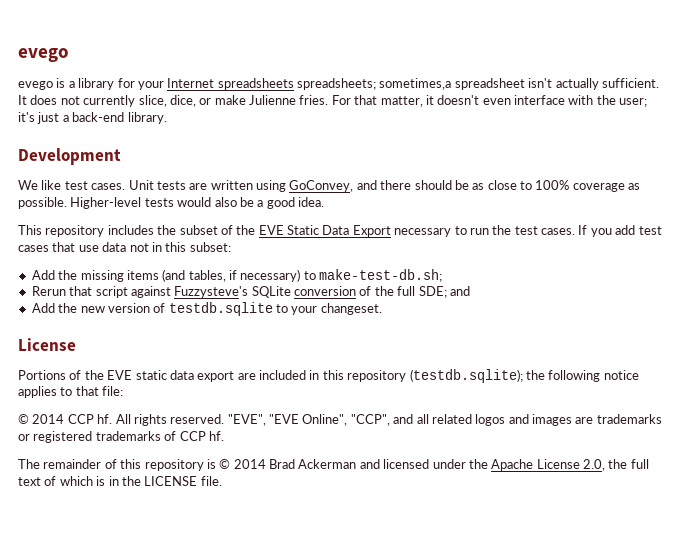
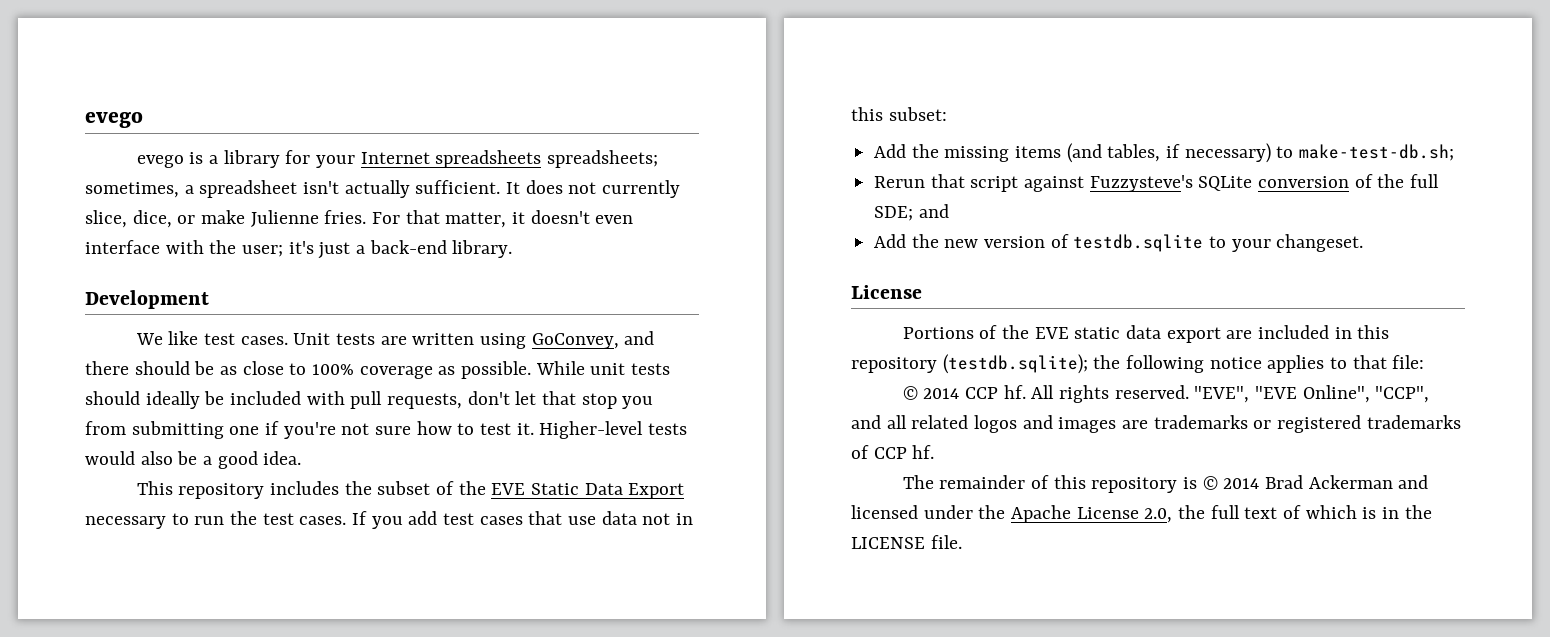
- evego is a library for your Internet spreadsheets spreadsheets; sometimes,a spreadsheet isn't actually sufficient.
+ evego is a library for your Internet spreadsheets spreadsheets; sometimes, a spreadsheet isn't actually sufficient.
+ While unit tests should ideally be included with pull requests, don't let that stop you from submitting one if you're not sure how to test it.

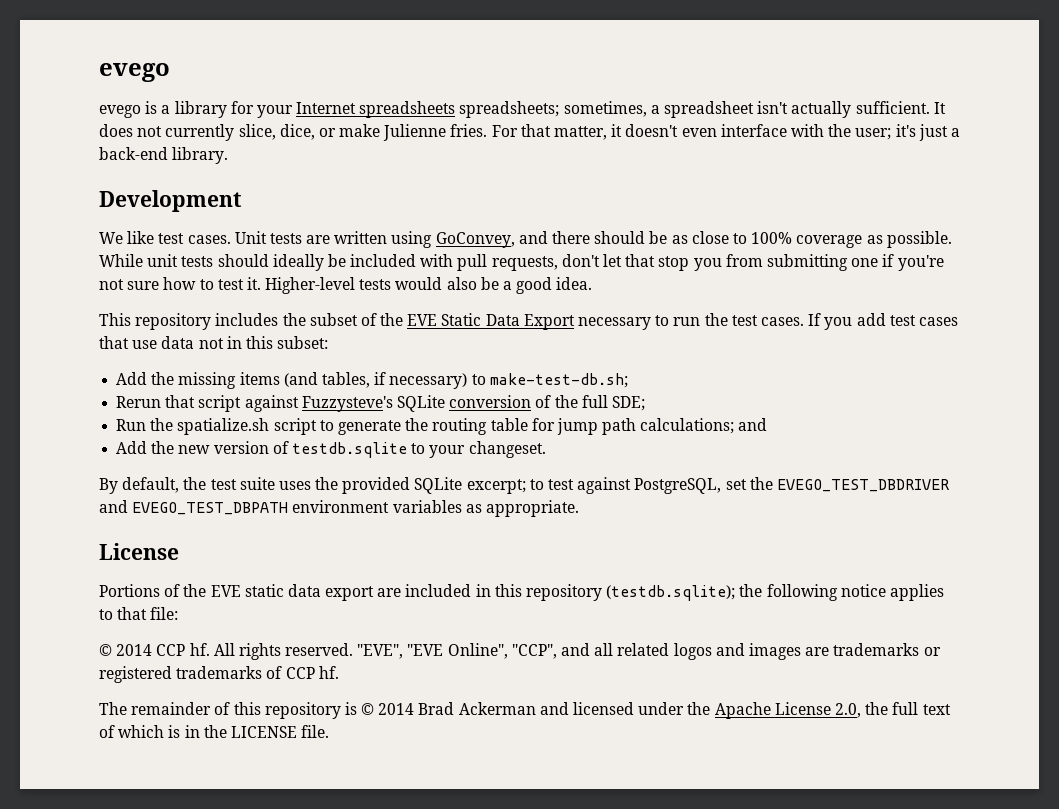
- Rerun that script against Fuzzysteve's SQLite conversion of the full SDE; and
+ Rerun that script against Fuzzysteve's SQLite conversion of the full SDE;
+ Run the spatialize.sh script to generate the routing table for jump path calculations; and
+ By default, the test suite uses the provided SQLite excerpt; to test against PostgreSQL, set the EVEGO_TEST_DBDRIVER and EVEGO_TEST_DBPATH environment variables as appropriate.

